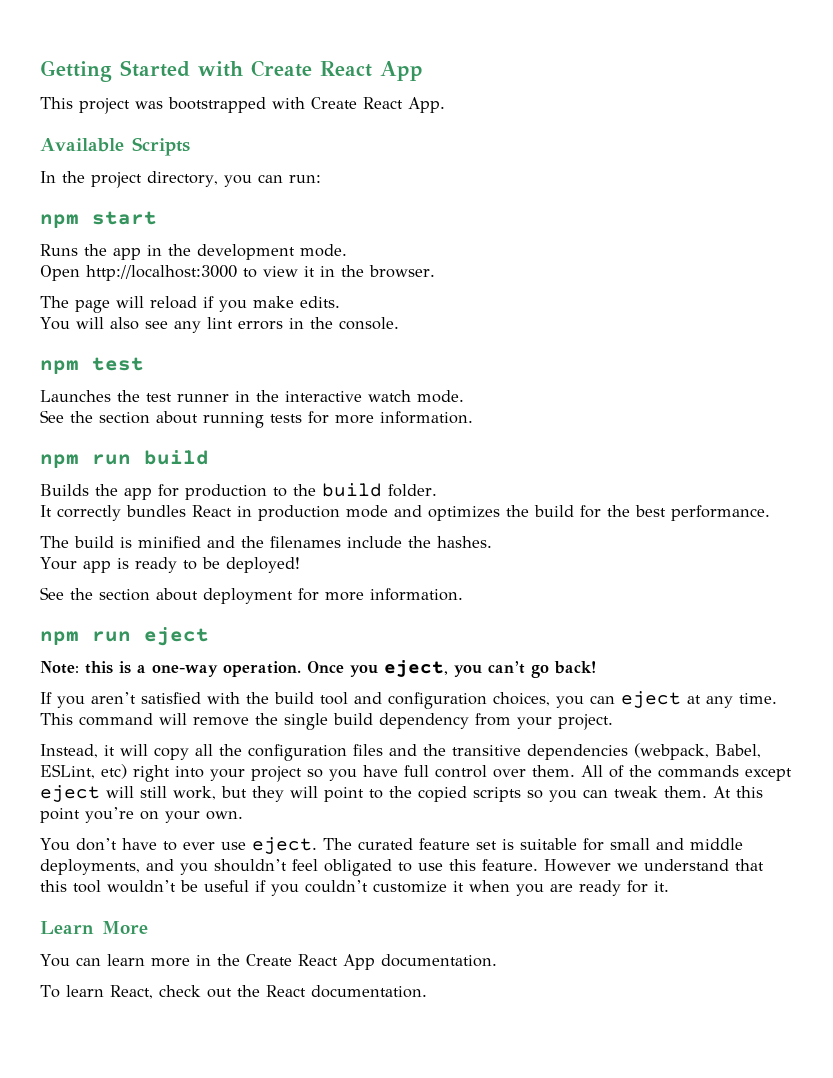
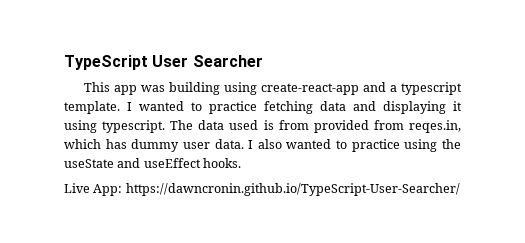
- Getting Started with Create React App
- This project was bootstrapped with Create React App.
- Available Scripts
- In the project directory, you can run:
- npm start
- Runs the app in the development mode.
- Open http://localhost:3000 to view it in the browser.
- The page will reload if you make edits.
- You will also see any lint errors in the console.
- npm test
- Launches the test runner in the interactive watch mode.
- See the section about running tests for more information.
- npm run build
- Builds the app for production to the build folder.
- It correctly bundles React in production mode and optimizes the build for the best performance.
- The build is minified and the filenames include the hashes.
- Your app is ready to be deployed!
- See the section about deployment for more information.
- npm run eject
- Note: this is a one-way operation. Once you eject, you can’t go back!
- If you aren’t satisfied with the build tool and configuration choices, you can eject at any time. This command will remove the single build dependency from your project.
- Instead, it will copy all the configuration files and the transitive dependencies (webpack, Babel, ESLint, etc) right into your project so you have full control over them. All of the commands except eject will still work, but they will point to the copied scripts so you can tweak them. At this point you’re on your own.
- You don’t have to ever use eject. The curated feature set is suitable for small and middle deployments, and you shouldn’t feel obligated to use this feature. However we understand that this tool wouldn’t be useful if you couldn’t customize it when you are ready for it.
- Learn More
- You can learn more in the Create React App documentation.
- To learn React, check out the React documentation.
+ TypeScript User Searcher
+ This app was building using create-react-app and a typescript template. I wanted to practice fetching data and displaying it using typescript. The data used is from provided from reqes.in, which has dummy user data. I also wanted to practice using the useState and useEffect hooks.
+ Live App: https://dawncronin.github.io/TypeScript-User-Searcher/

